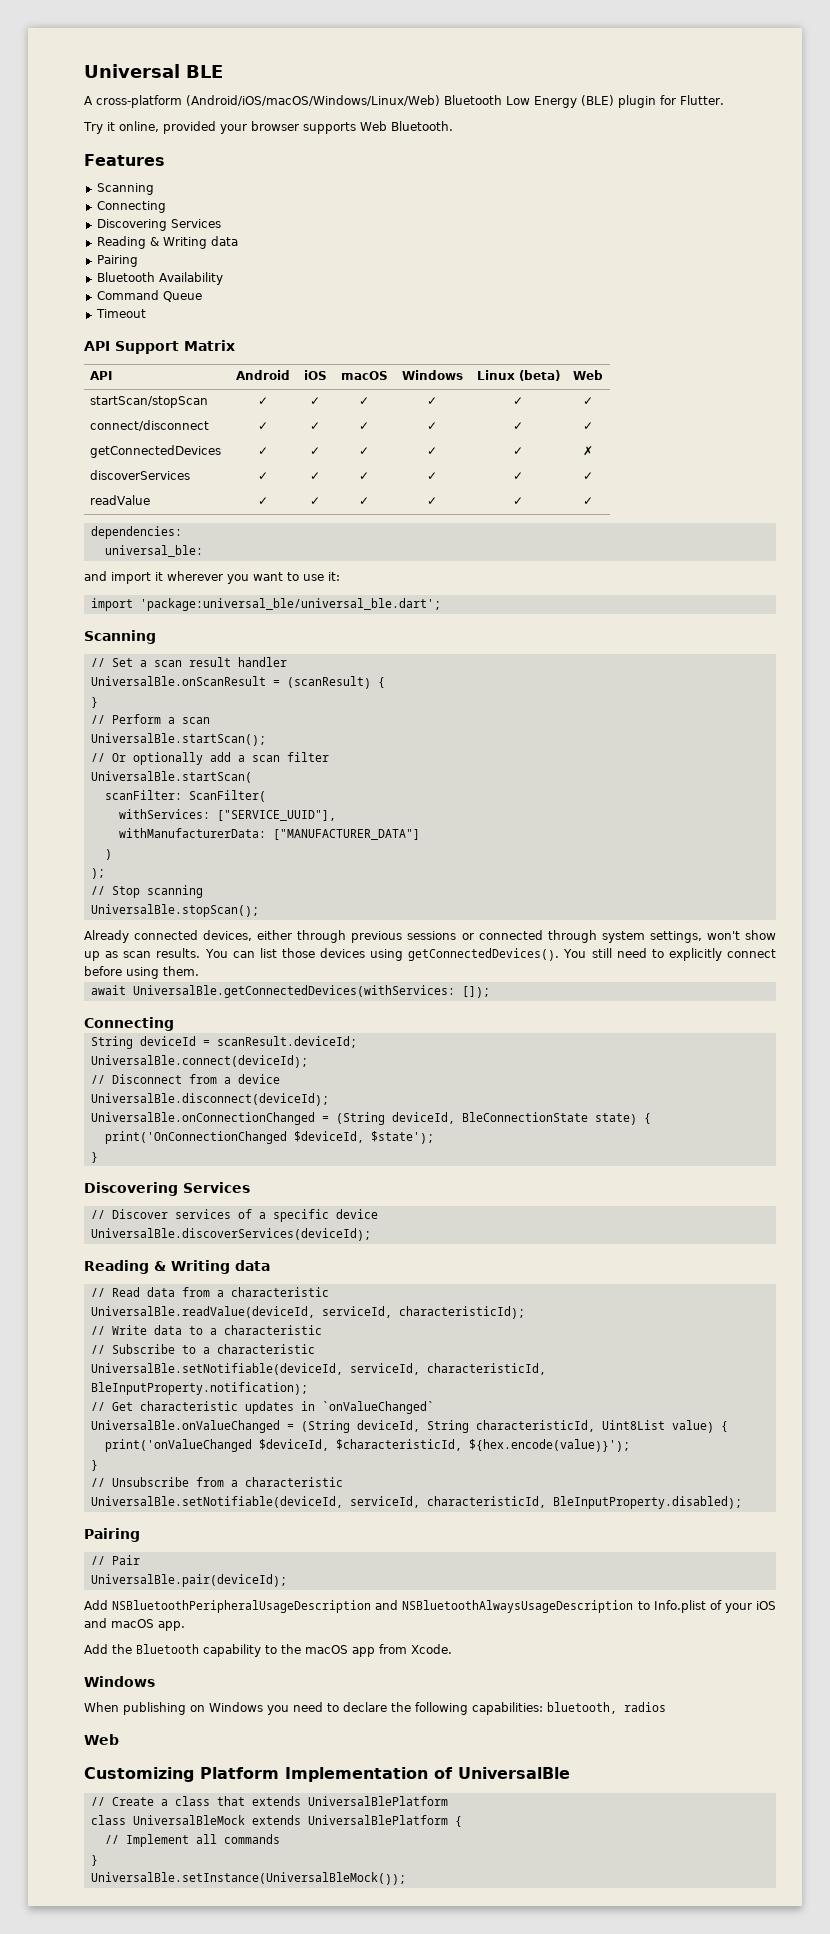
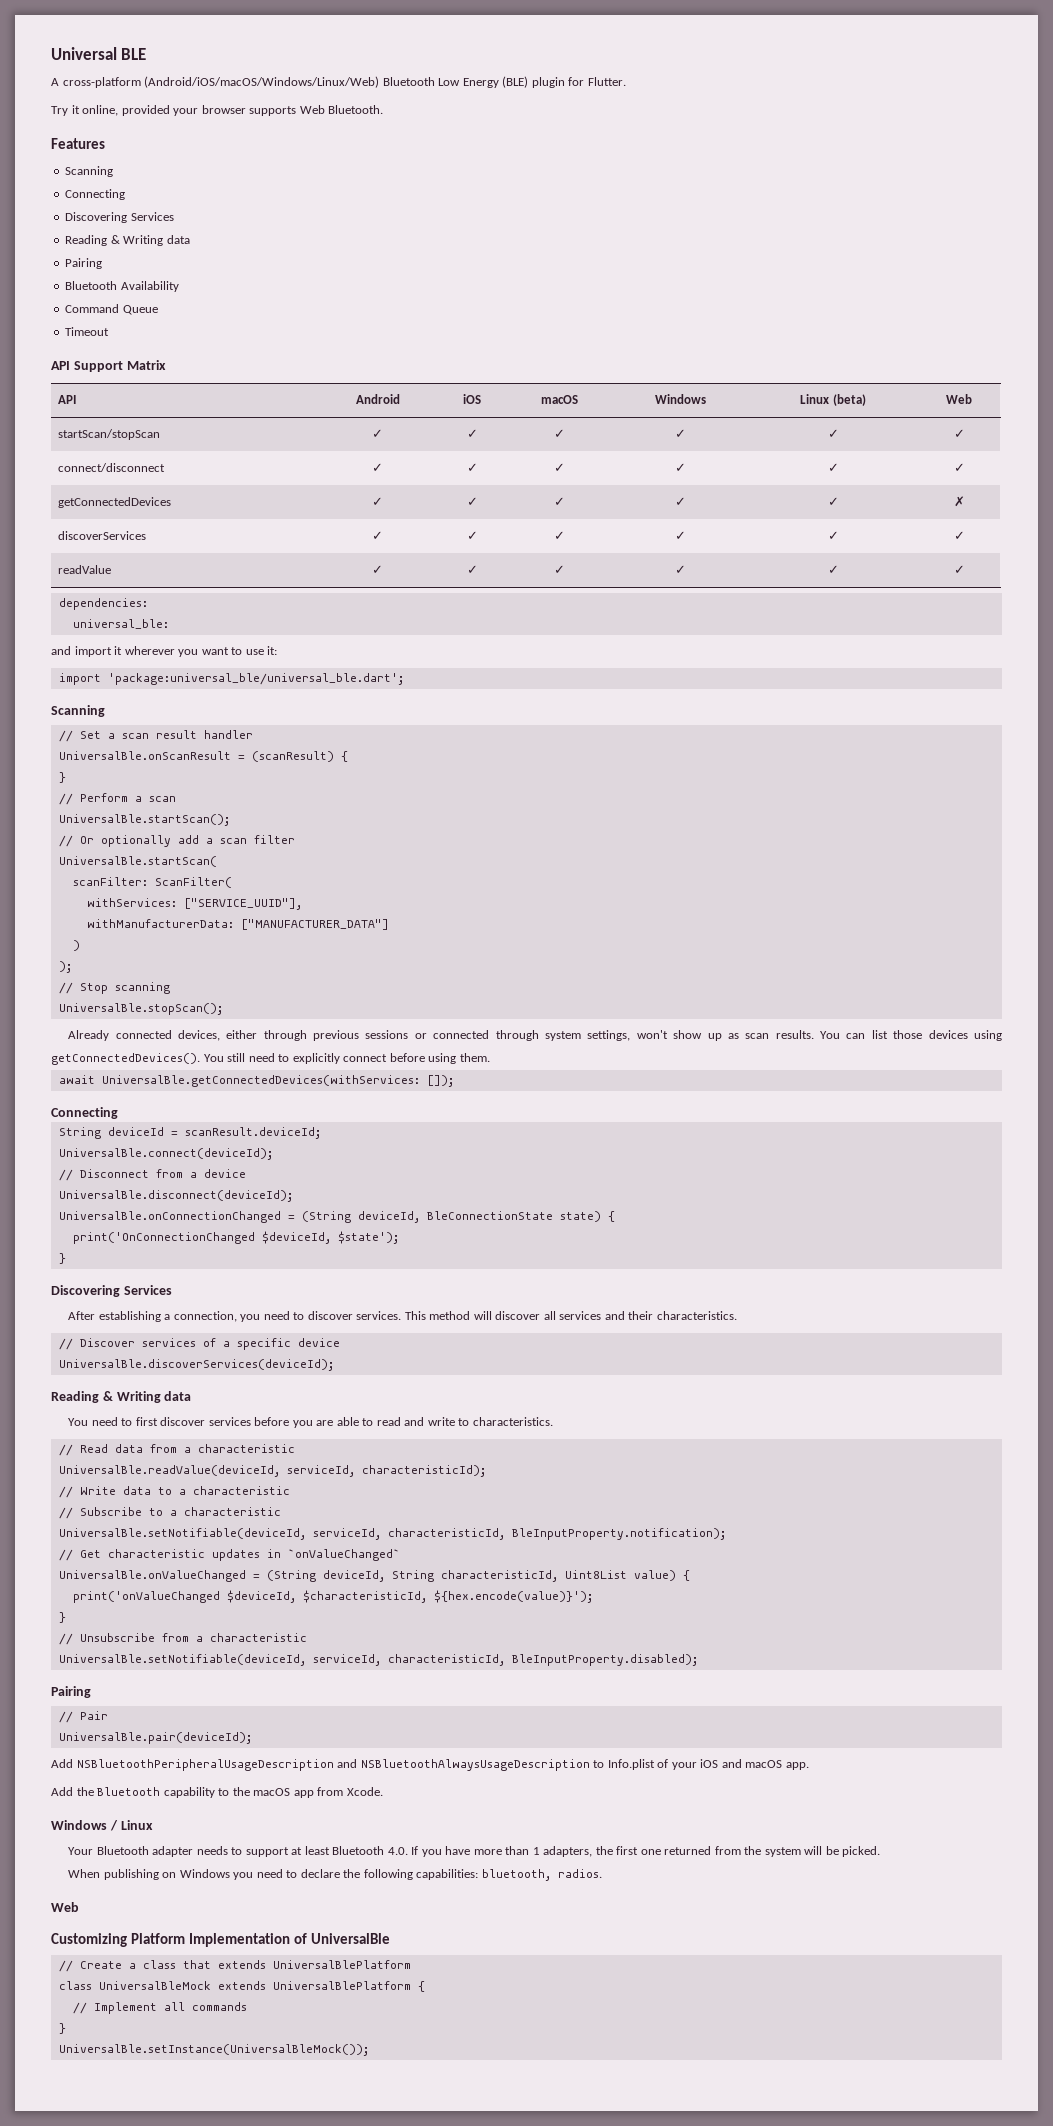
+ After establishing a connection, you need to discover services. This method will discover all services and their characteristics.
+ You need to first discover services before you are able to read and write to characteristics.
  Add the Bluetooth capability to the macOS app from Xcode.
- Windows
+ Windows / Linux
+ Your Bluetooth adapter needs to support at least Bluetooth 4.0. If you have more than 1 adapters, the first one returned from the system will be picked.
- When publishing on Windows you need to declare the following capabilities: bluetooth, radios
+ When publishing on Windows you need to declare the following capabilities: bluetooth, radios.

